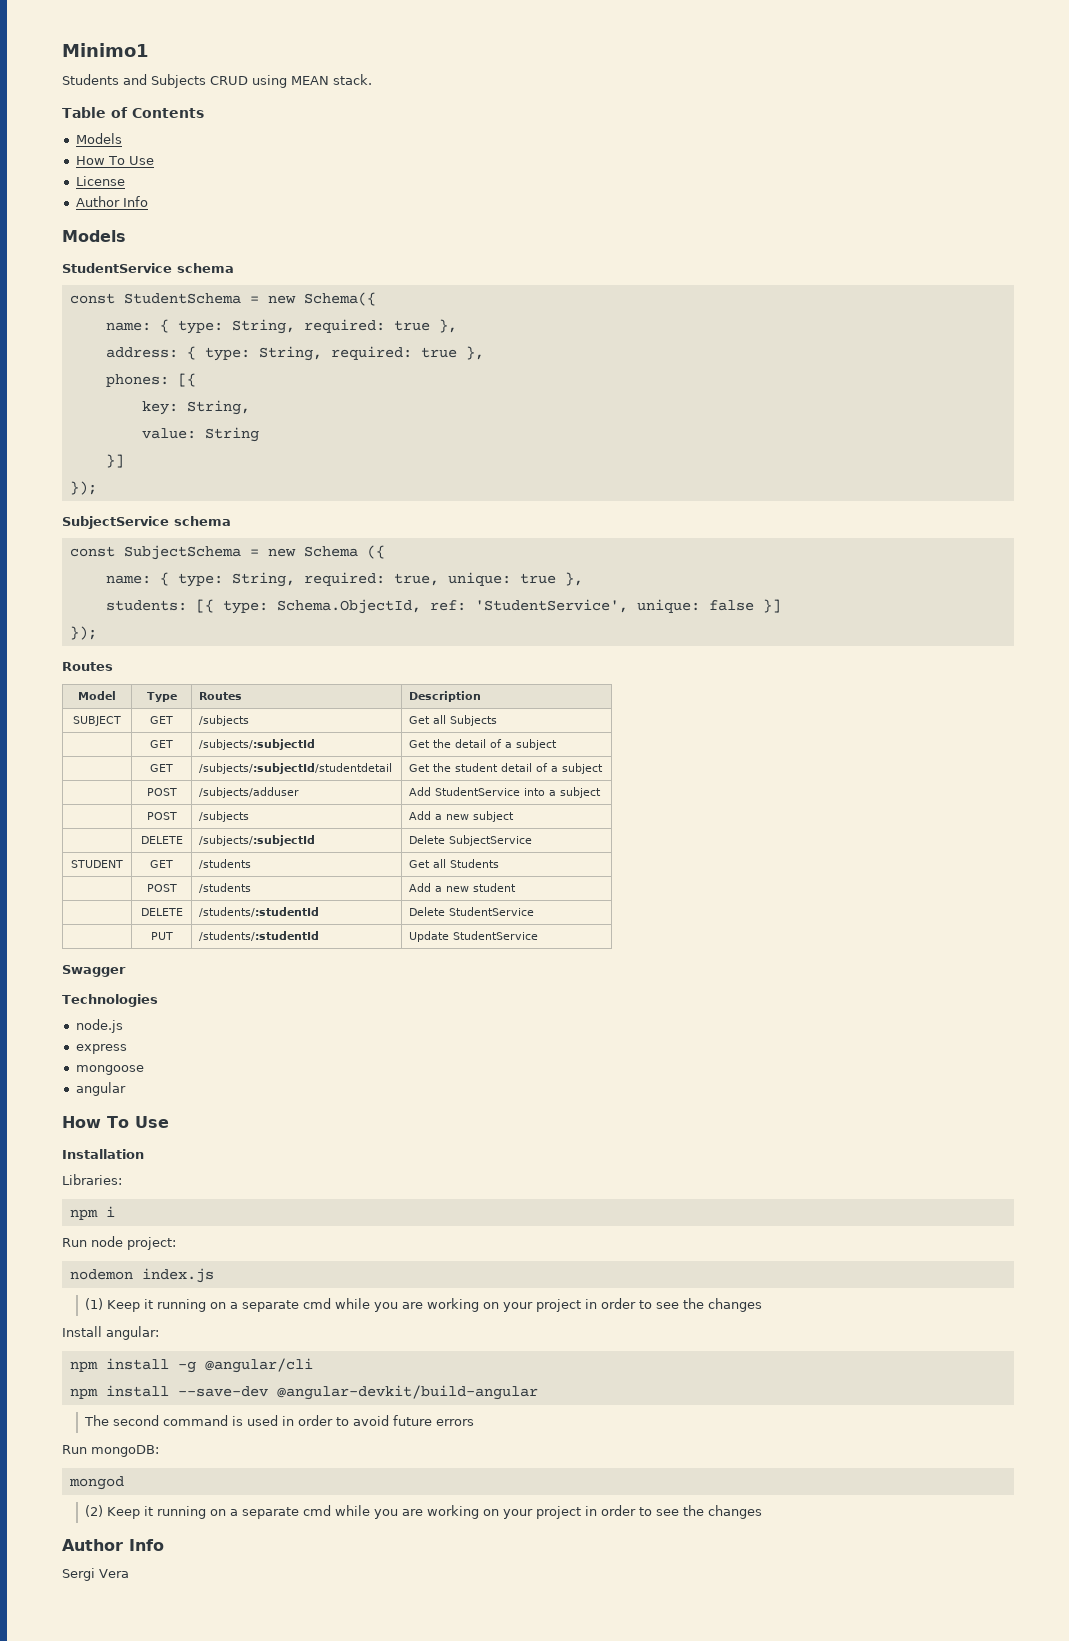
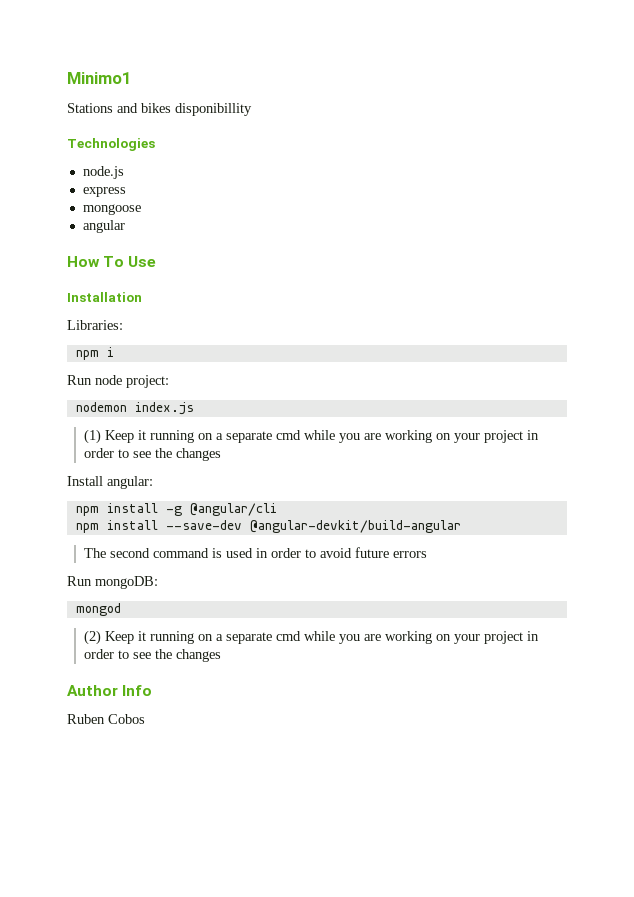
- Students and Subjects CRUD using MEAN stack.
- Table of Contents
- Models
- How To Use
- License
- Author Info
- Models
- StudentService schema
- const StudentSchema = new Schema({
- name: { type: String, required: true },
- address: { type: String, required: true },
- phones: [{
- key: String,
- value: String
- }]
- });
- SubjectService schema
- const SubjectSchema = new Schema ({
- name: { type: String, required: true, unique: true },
- students: [{ type: Schema.ObjectId, ref: 'StudentService', unique: false }]
- });
- Routes
- Model | Type | Routes | Description
- SUBJECT | GET | /subjects | Get all Subjects
- | GET | /subjects/:subjectId | Get the detail of a subject
- | GET | /subjects/:subjectId/studentdetail | Get the student detail of a subject
- | POST | /subjects/adduser | Add StudentService into a subject
- | POST | /subjects | Add a new subject
- | DELETE | /subjects/:subjectId | Delete SubjectService
- STUDENT | GET | /students | Get all Students
- | POST | /students | Add a new student
- | DELETE | /students/:studentId | Delete StudentService
- | PUT | /students/:studentId | Update StudentService
- Swagger
+ Stations and bikes disponibillity
- Sergi Vera
+ Ruben Cobos

